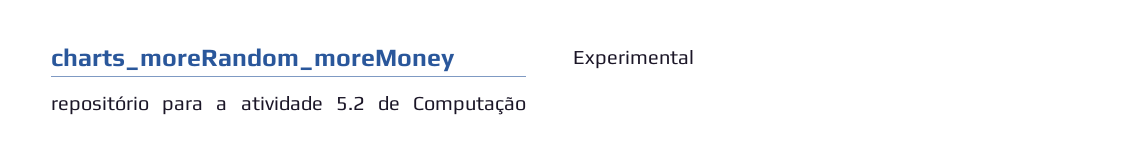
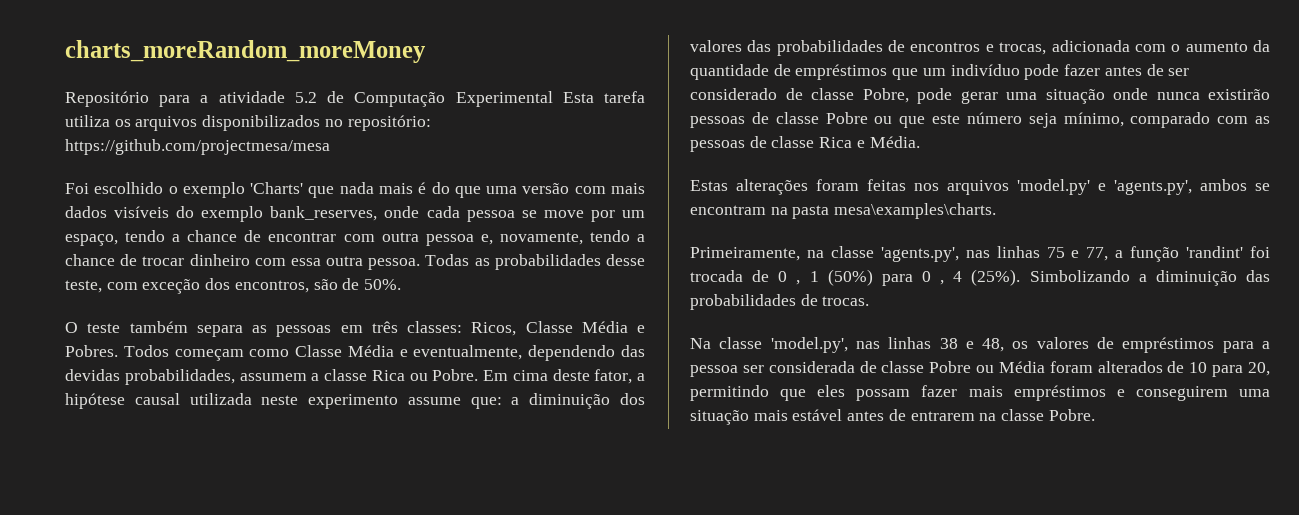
- repositório para a atividade 5.2 de Computação Experimental
+ Repositório para a atividade 5.2 de Computação Experimental Esta tarefa utiliza os arquivos disponibilizados no repositório: https://github.com/projectmesa/mesa
+ Foi escolhido o exemplo 'Charts' que nada mais é do que uma versão com mais dados visíveis do exemplo bank_reserves, onde cada pessoa se move por um espaço, tendo a chance de encontrar com outra pessoa e, novamente, tendo a chance de trocar dinheiro com essa outra pessoa. Todas as probabilidades desse teste, com exceção dos encontros, são de 50%.
+ O teste também separa as pessoas em três classes: Ricos, Classe Média e Pobres. Todos começam como Classe Média e eventualmente, dependendo das devidas probabilidades, assumem a classe Rica ou Pobre. Em cima deste fator, a hipótese causal utilizada neste experimento assume que: a diminuição dos valores das probabilidades de encontros e trocas, adicionada com o aumento da quantidade de empréstimos que um indivíduo pode fazer antes de ser considerado de classe Pobre, pode gerar uma situação onde nunca existirão pessoas de classe Pobre ou que este número seja mínimo, comparado com as pessoas de classe Rica e Média.
+ Estas alterações foram feitas nos arquivos 'model.py' e 'agents.py', ambos se encontram na pasta mesa\examples\charts.
+ Primeiramente, na classe 'agents.py', nas linhas 75 e 77, a função 'randint' foi trocada de 0 , 1 (50%) para 0 , 4 (25%). Simbolizando a diminuição das probabilidades de trocas.
+ Na classe 'model.py', nas linhas 38 e 48, os valores de empréstimos para a pessoa ser considerada de classe Pobre ou Média foram alterados de 10 para 20, permitindo que eles possam fazer mais empréstimos e conseguirem uma situação mais estável antes de entrarem na classe Pobre.

